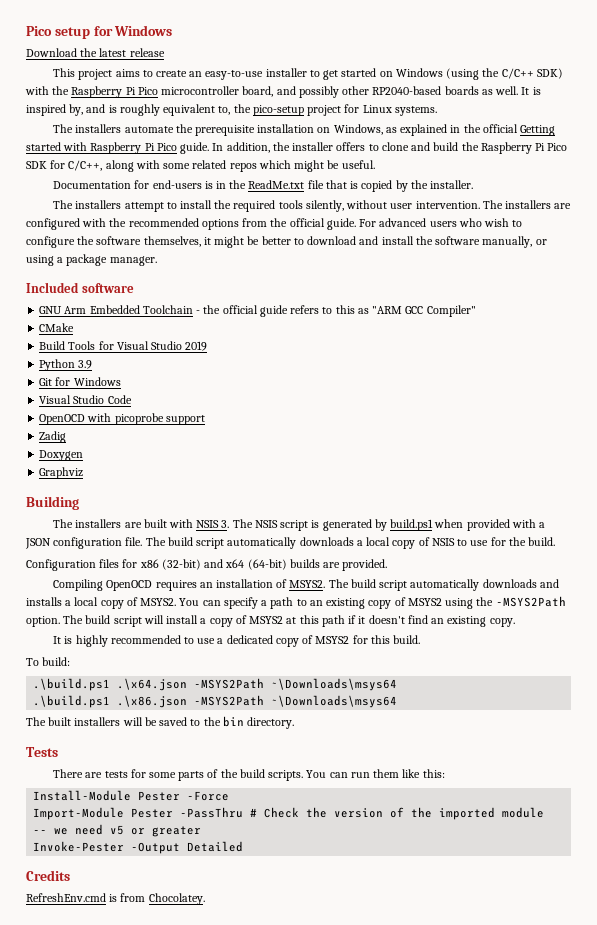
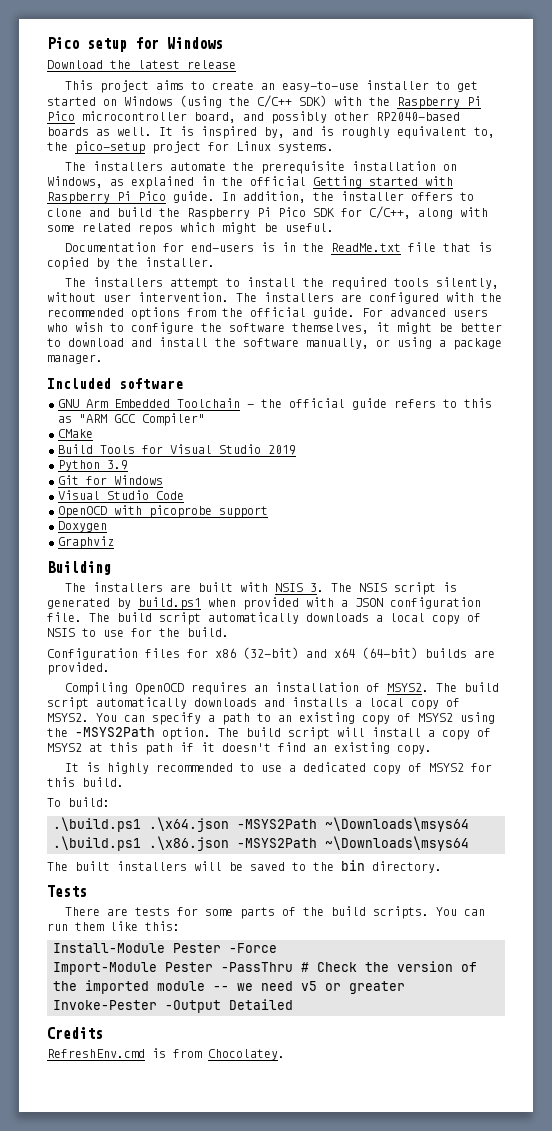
- Zadig

